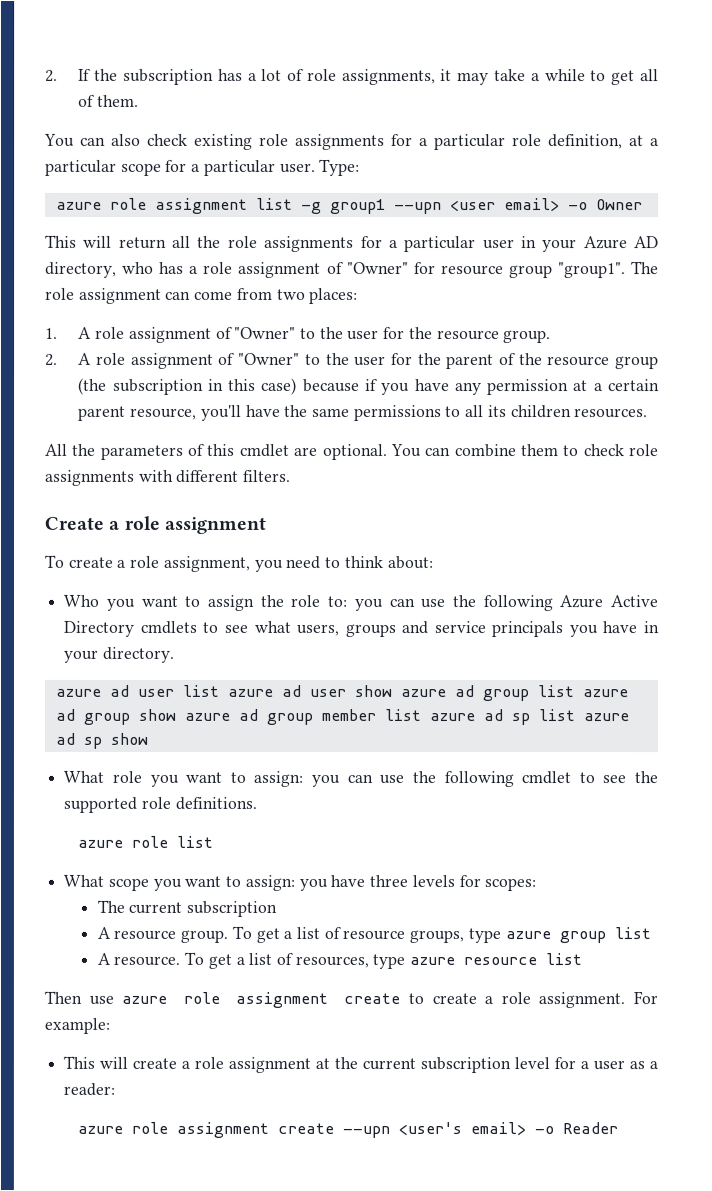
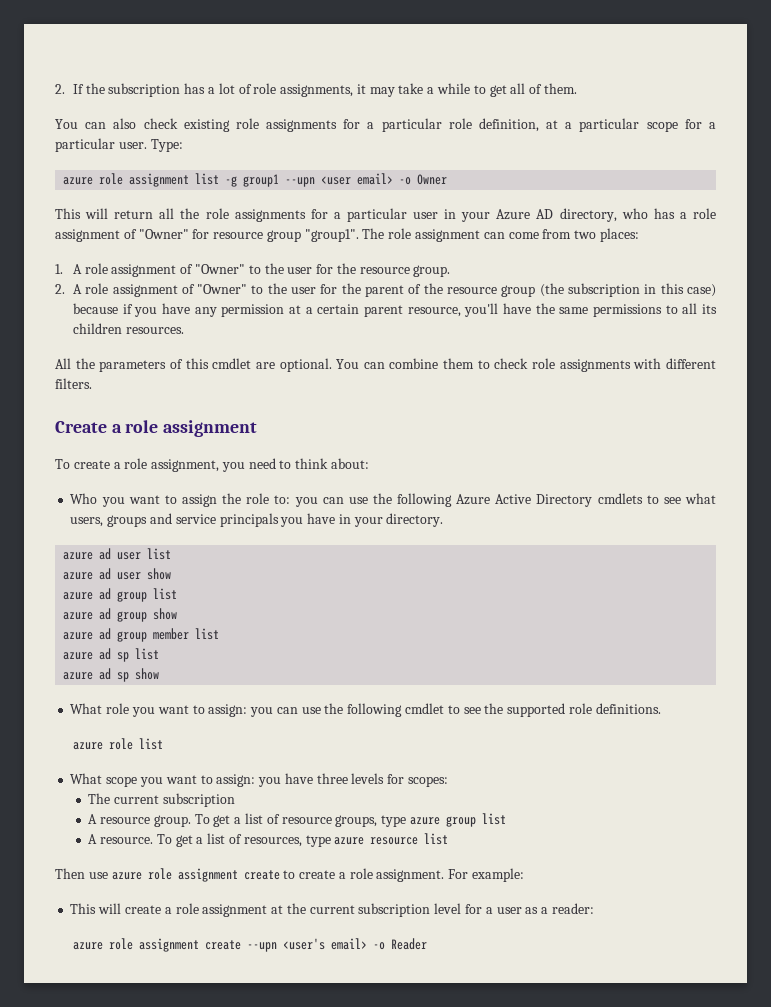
- azure ad user list azure ad user show azure ad group list azure ad group show azure ad group member list azure ad sp list azure ad sp show
+ azure ad user list
+ azure ad user show
+ azure ad group list
+ azure ad group show
+ azure ad group member list
+ azure ad sp list
+ azure ad sp show

